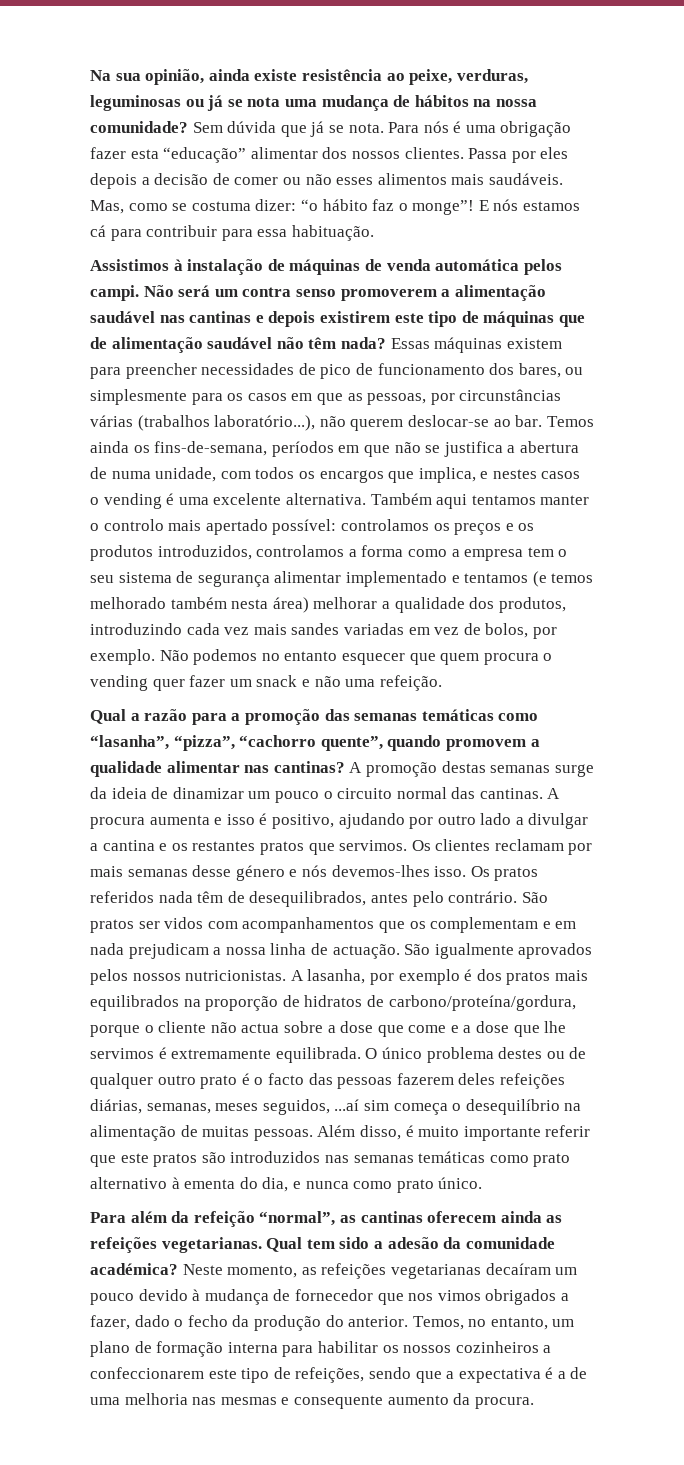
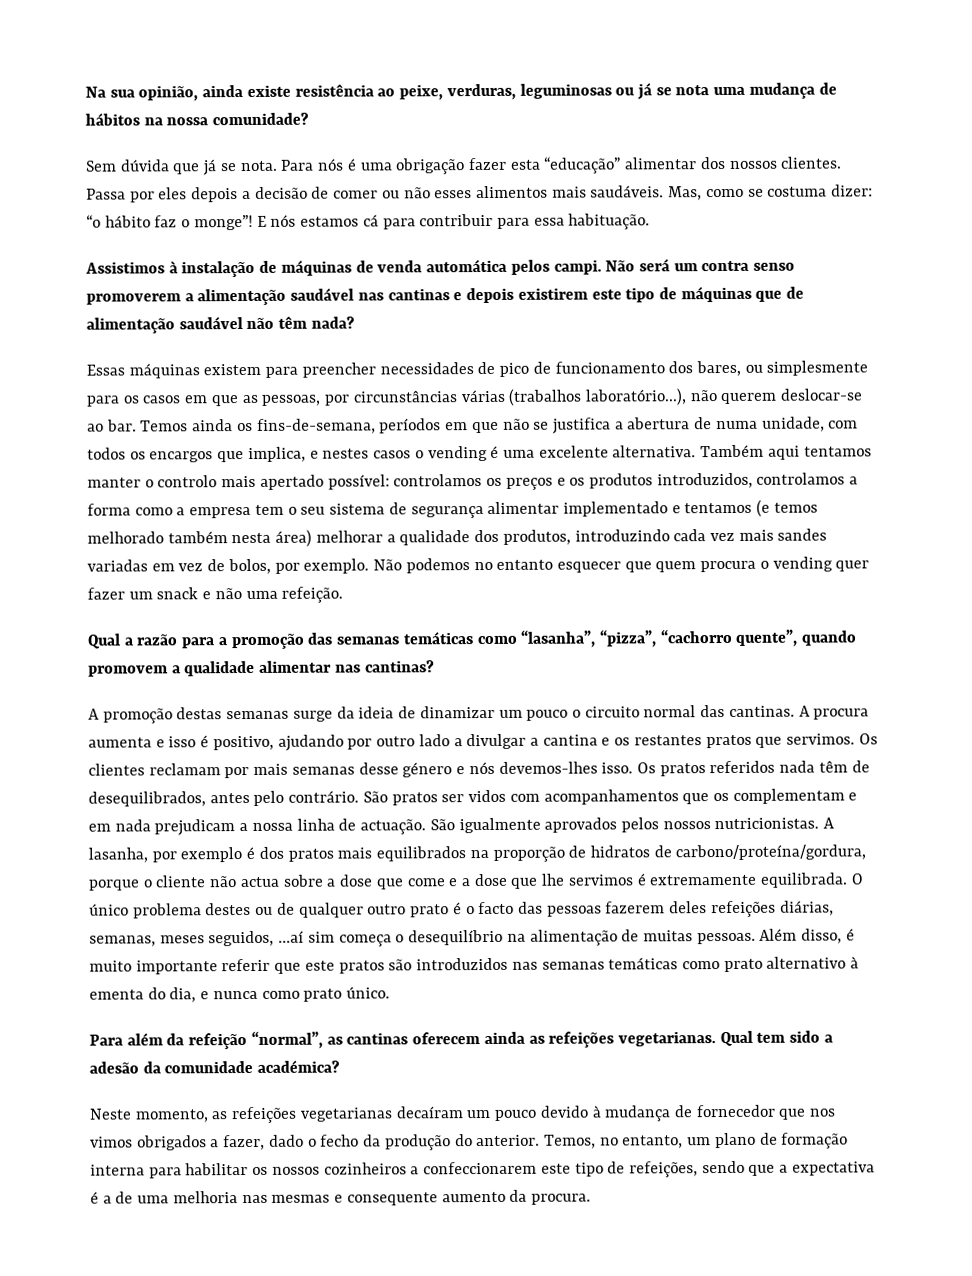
- Na sua opinião, ainda existe resistência ao peixe, verduras, leguminosas ou já se nota uma mudança de hábitos na nossa comunidade? Sem dúvida que já se nota.
+ Na sua opinião, ainda existe resistência ao peixe, verduras, leguminosas ou já se nota uma mudança de hábitos na nossa comunidade?
+ Sem dúvida que já se nota.
- Não será um contra senso promoverem a alimentação saudável nas cantinas e depois existirem este tipo de máquinas que de alimentação saudável não têm nada? Essas máquinas existem para preencher necessidades de pico de funcionamento dos bares, ou simplesmente para os casos em que as pessoas, por circunstâncias várias (trabalhos laboratório...), não querem deslocar-se ao bar.
+ Não será um contra senso promoverem a alimentação saudável nas cantinas e depois existirem este tipo de máquinas que de alimentação saudável não têm nada?
+ Essas máquinas existem para preencher necessidades de pico de funcionamento dos bares, ou simplesmente para os casos em que as pessoas, por circunstâncias várias (trabalhos laboratório...), não querem deslocar-se ao bar.
- Qual a razão para a promoção das semanas temáticas como “lasanha”, “pizza”, “cachorro quente”, quando promovem a qualidade alimentar nas cantinas? A promoção destas semanas surge da ideia de dinamizar um pouco o circuito normal das cantinas.
+ Qual a razão para a promoção das semanas temáticas como “lasanha”, “pizza”, “cachorro quente”, quando promovem a qualidade alimentar nas cantinas?
+ A promoção destas semanas surge da ideia de dinamizar um pouco o circuito normal das cantinas.
- Qual tem sido a adesão da comunidade académica? Neste momento, as refeições vegetarianas decaíram um pouco devido à mudança de fornecedor que nos vimos obrigados a fazer, dado o fecho da produção do anterior.
+ Qual tem sido a adesão da comunidade académica?
+ Neste momento, as refeições vegetarianas decaíram um pouco devido à mudança de fornecedor que nos vimos obrigados a fazer, dado o fecho da produção do anterior.

